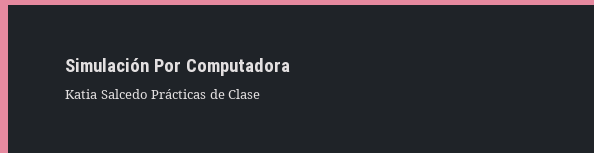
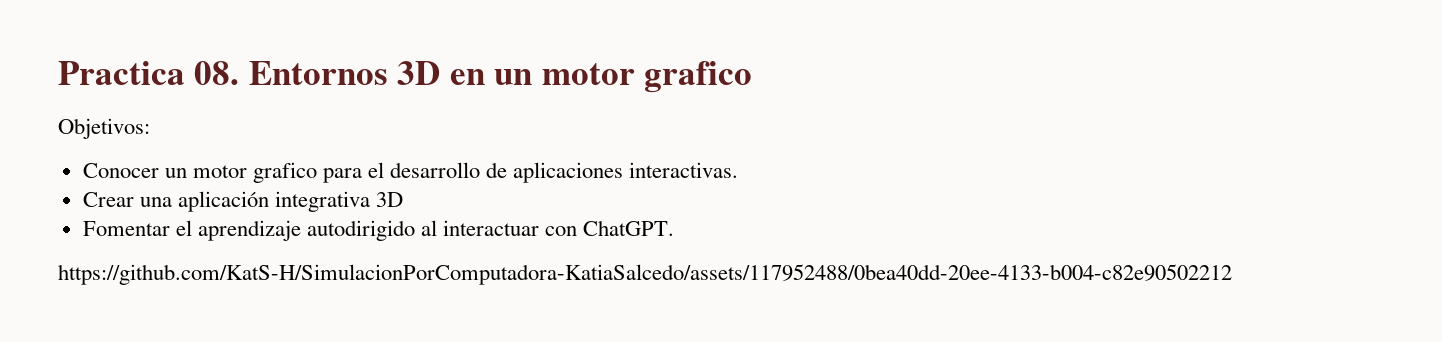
- Simulación Por Computadora
- Katia Salcedo Prácticas de Clase
+ Practica 08. Entornos 3D en un motor grafico
+ Objetivos:
+ Conocer un motor grafico para el desarrollo de aplicaciones interactivas.
+ Crear una aplicación integrativa 3D
+ Fomentar el aprendizaje autodirigido al interactuar con ChatGPT.
+ https://github.com/KatS-H/SimulacionPorComputadora-KatiaSalcedo/assets/117952488/0bea40dd-20ee-4133-b004-c82e90502212

